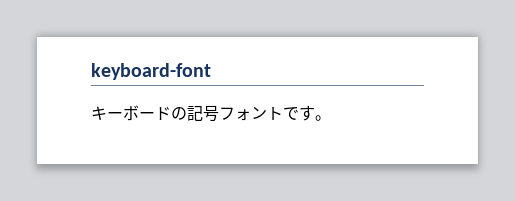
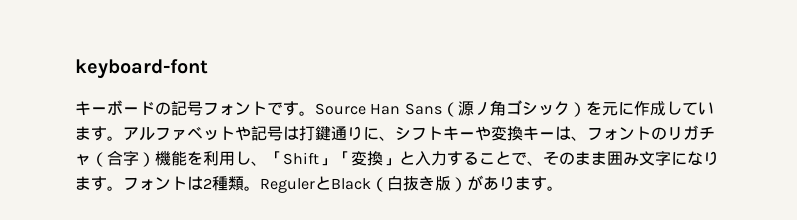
+ Source Han Sans（源ノ角ゴシック）を元に作成しています。アルファベットや記号は打鍵通りに、シフトキーや変換キーは、フォントのリガチャ（合字）機能を利用し、「Shift」「変換」と入力することで、そのまま囲み文字になります。フォントは2種類。RegulerとBlack（白抜き版）があります。

